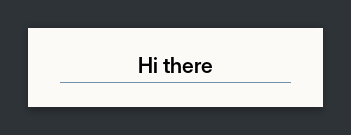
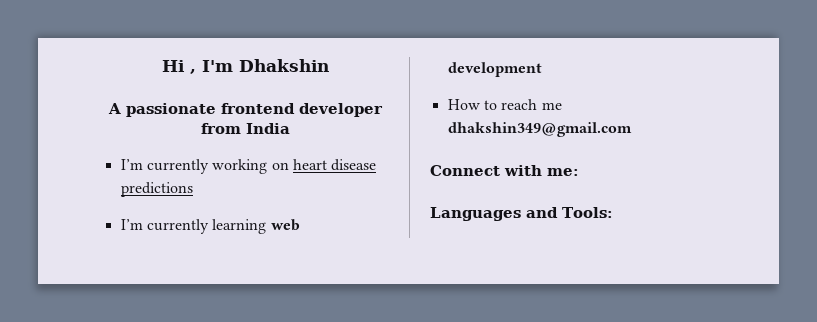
- Hi there
+ Hi , I'm Dhakshin
+ A passionate frontend developer from India
+ I’m currently working on heart disease predictions
+ I’m currently learning web development
+ How to reach me dhakshin349@gmail.com
+ Connect with me:
+ Languages and Tools:

